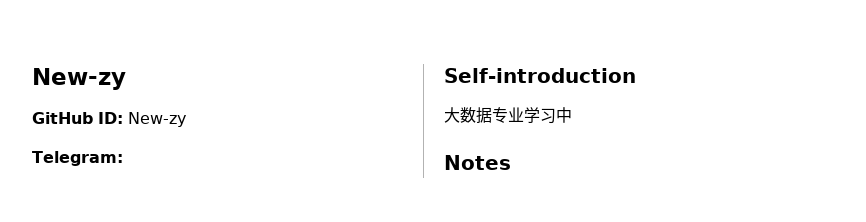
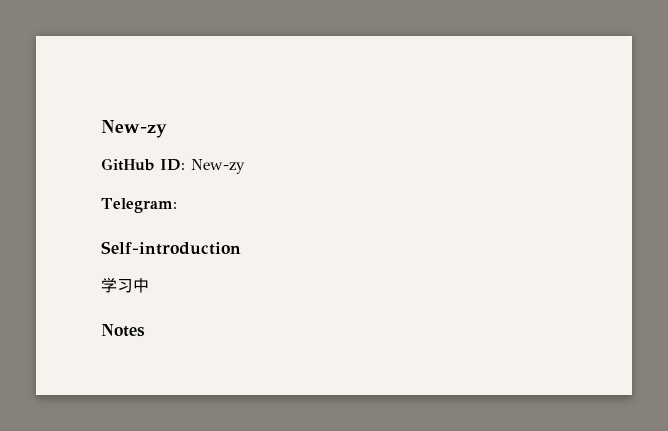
- 大数据专业学习中
+ 学习中

